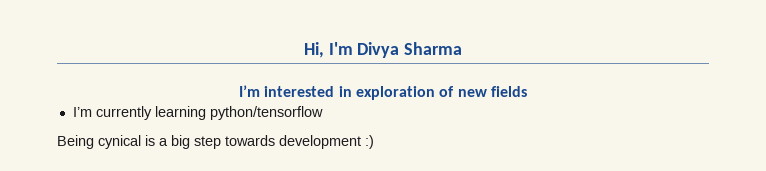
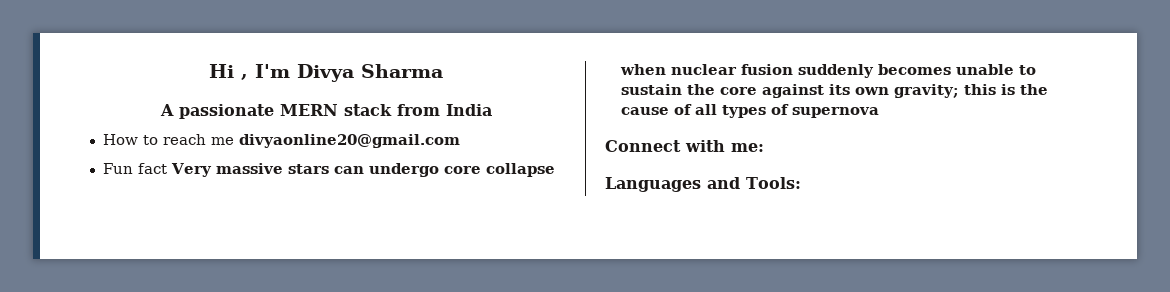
- Hi, I'm Divya Sharma
+ Hi , I'm Divya Sharma
- I’m interested in exploration of new fields
- I’m currently learning python/tensorflow
- Being cynical is a big step towards development :)
+ A passionate MERN stack from India
+ How to reach me divyaonline20@gmail.com
+ Fun fact Very massive stars can undergo core collapse when nuclear fusion suddenly becomes unable to sustain the core against its own gravity; this is the cause of all types of supernova
+ Connect with me:
+ Languages and Tools:

